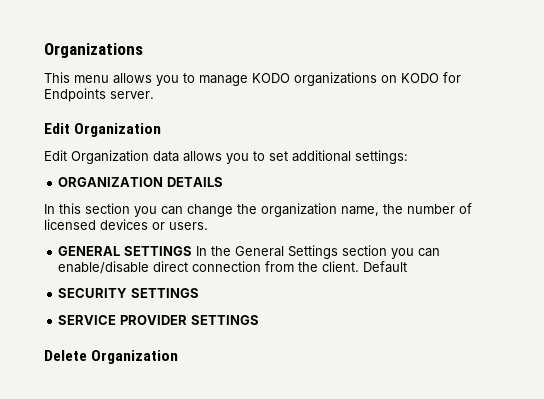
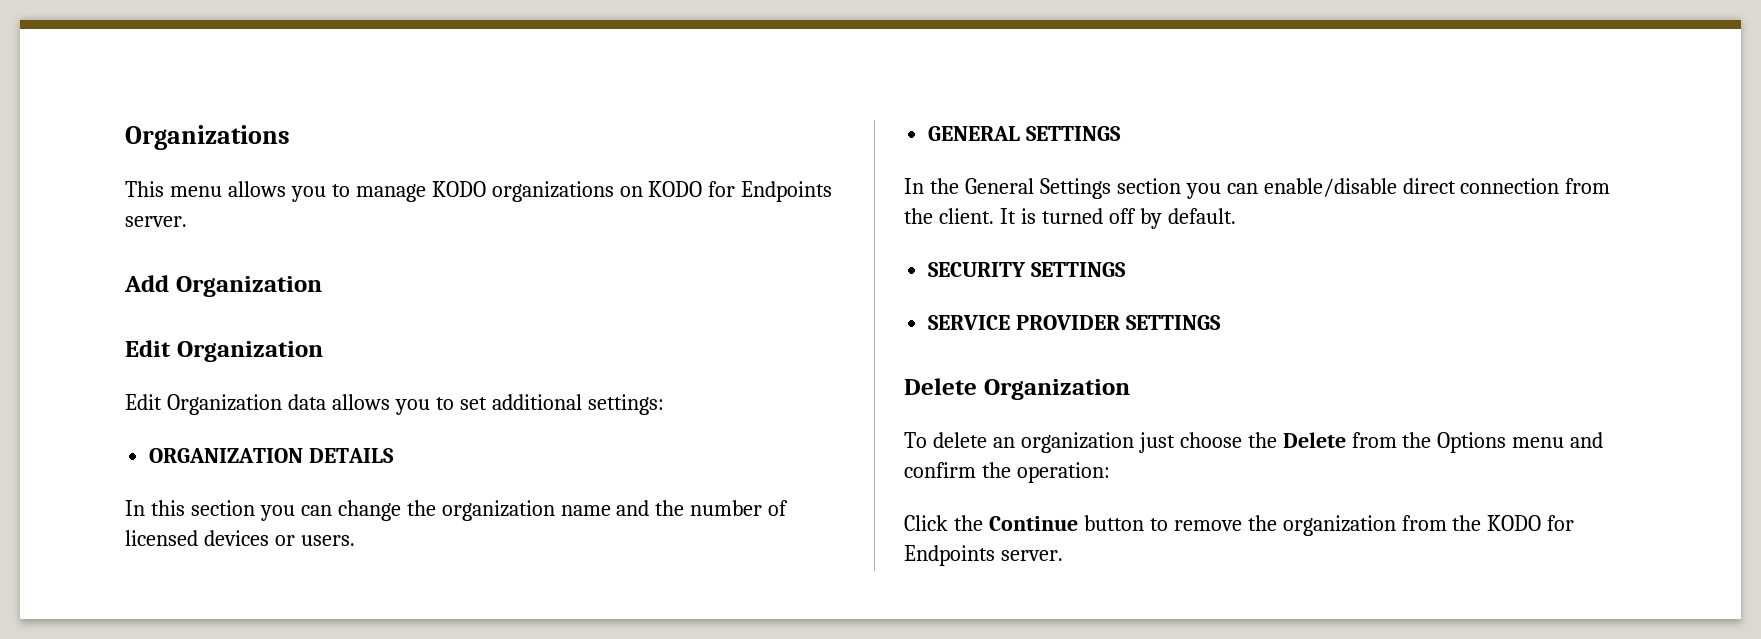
+ Add Organization
- In this section you can change the organization name, the number of licensed devices or users.
+ In this section you can change the organization name and the number of licensed devices or users.
- GENERAL SETTINGS In the General Settings section you can enable/disable direct connection from the client.
+ GENERAL SETTINGS
+ In the General Settings section you can enable/disable direct connection from the client.
- Default
+ It is turned off by default.
+ To delete an organization just choose the Delete from the Options menu and confirm the operation:
+ Click the Continue button to remove the organization from the KODO for Endpoints server.

